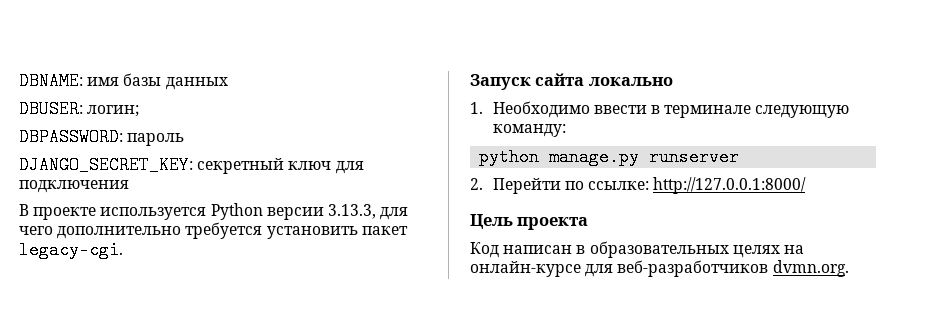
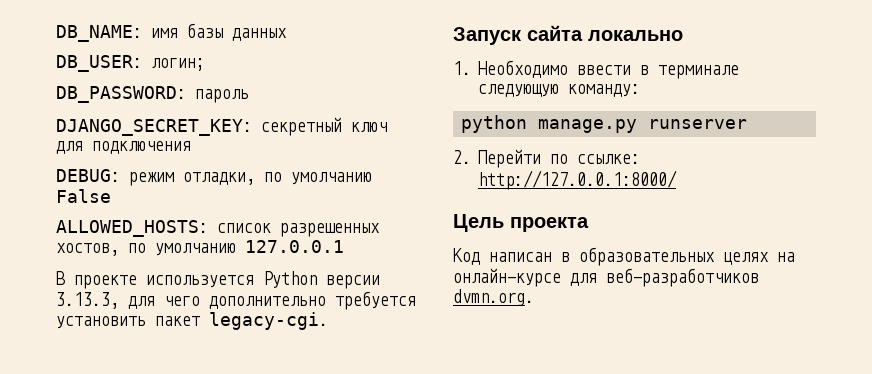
- DBNAME: имя базы данных
+ DB_NAME: имя базы данных
- DBUSER: логин;
+ DB_USER: логин;
- DBPASSWORD: пароль
+ DB_PASSWORD: пароль
+ DEBUG: режим отладки, по умолчанию False
+ ALLOWED_HOSTS: список разрешенных хостов, по умолчанию 127.0.0.1

